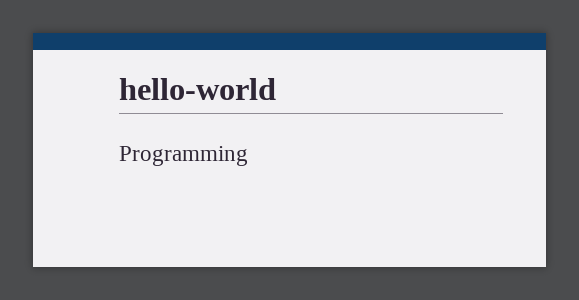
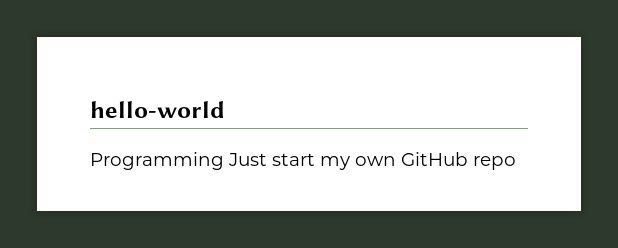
- Programming
+ Programming Just start my own GitHub repo

